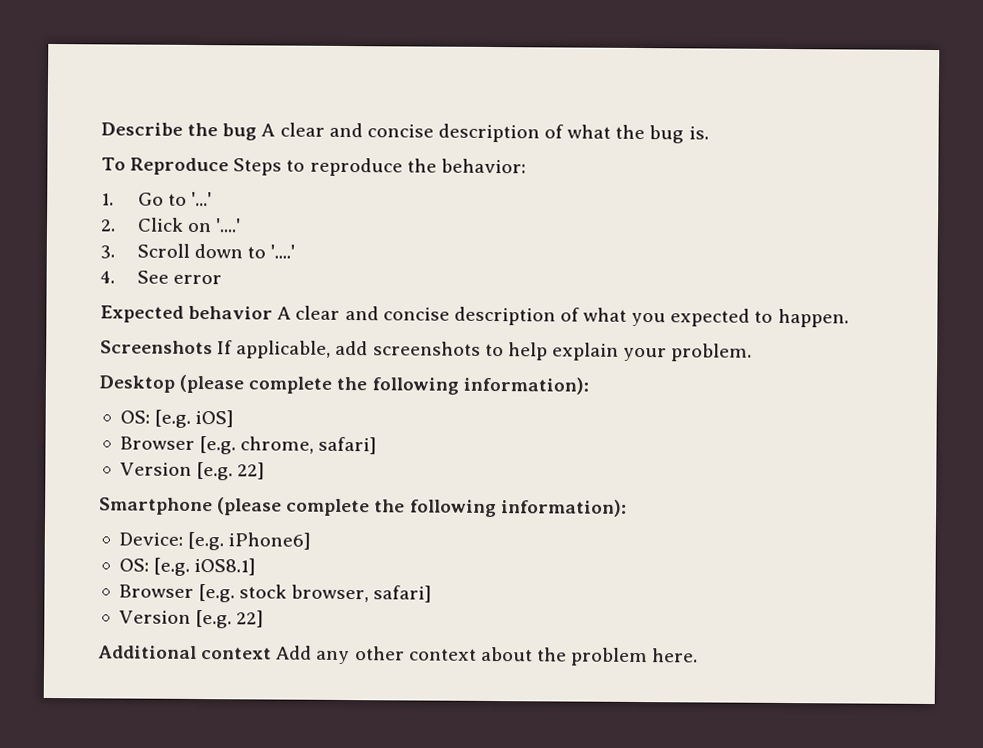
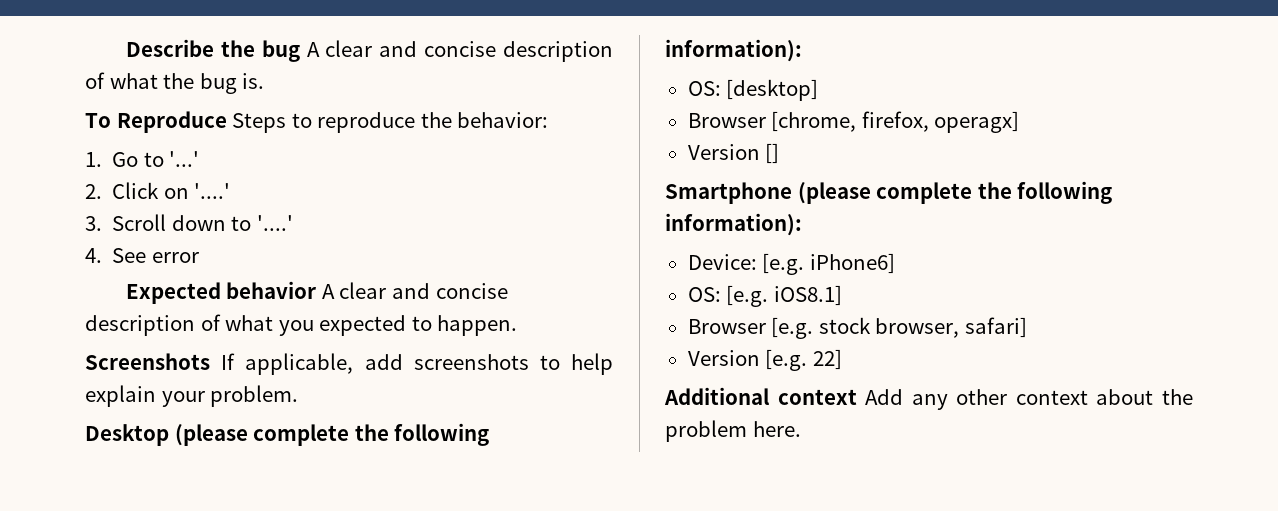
- OS: [e.g. iOS]
- Browser [e.g. chrome, safari]
- Version [e.g. 22]
+ OS: [desktop]
+ Browser [chrome, firefox, operagx]
+ Version []

